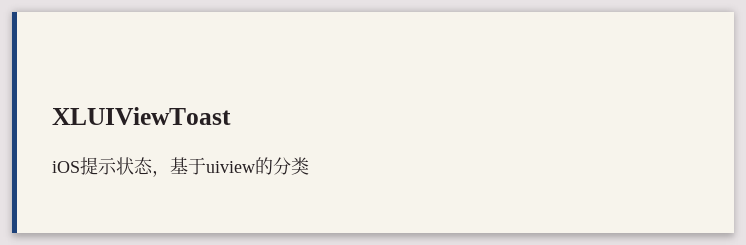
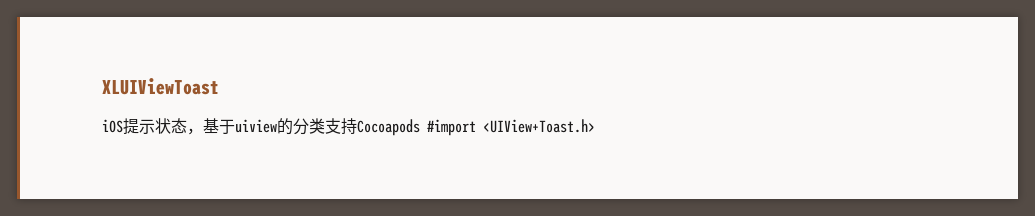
- iOS提示状态，基于uiview的分类
+ iOS提示状态，基于uiview的分类支持Cocoapods #import <UIView+Toast.h>

